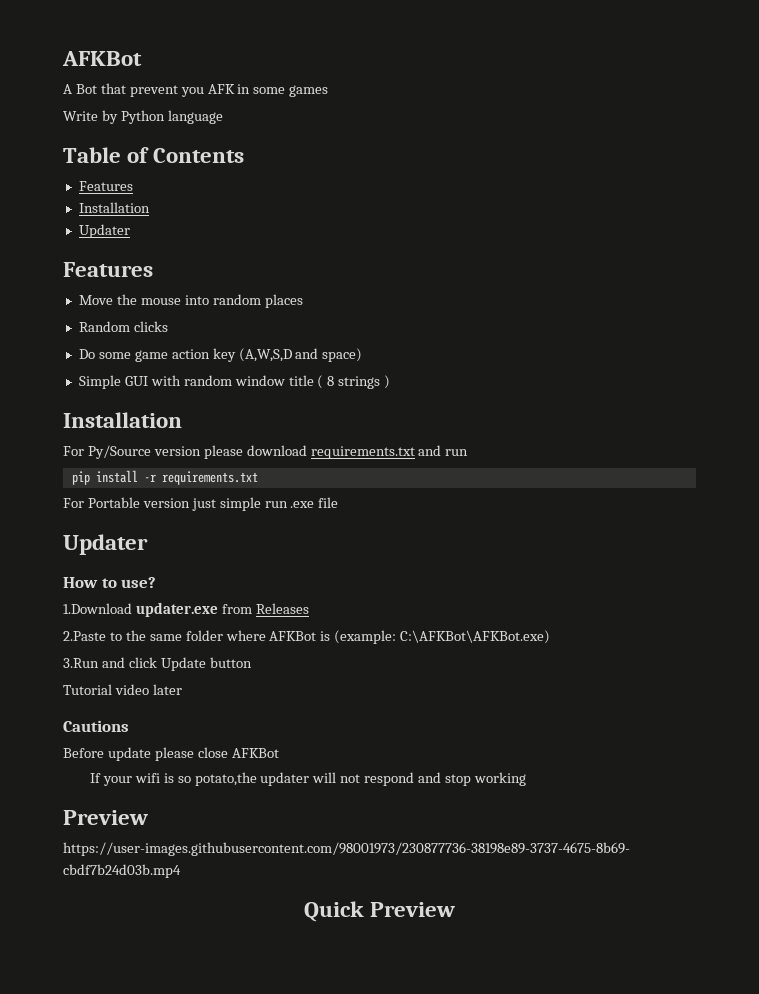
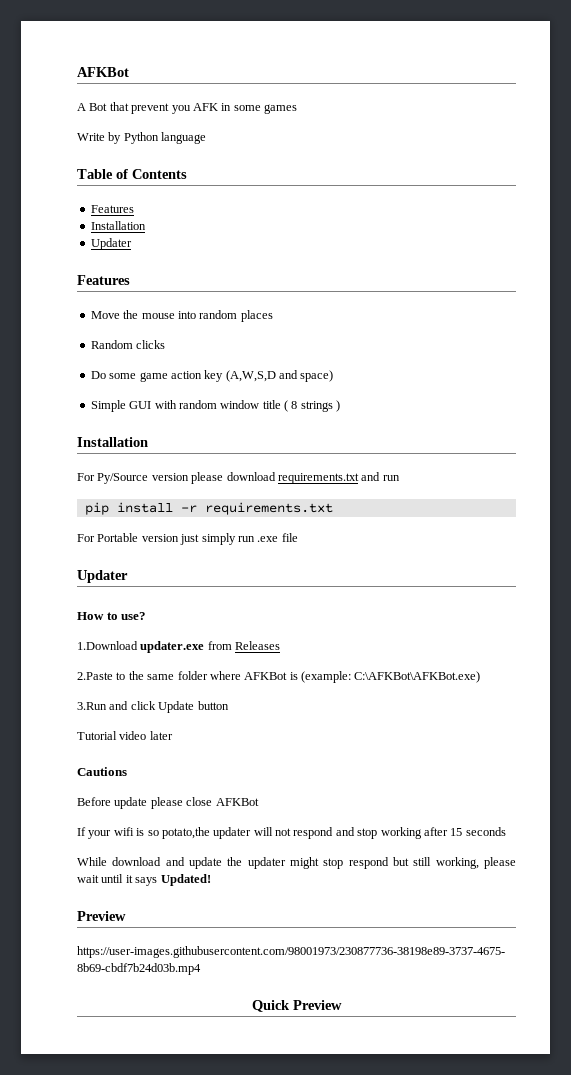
- For Portable version just simple run .exe file
+ For Portable version just simply run .exe file
- If your wifi is so potato,the updater will not respond and stop working
+ If your wifi is so potato,the updater will not respond and stop working after 15 seconds
+ While download and update the updater might stop respond but still working, please wait until it says Updated!

